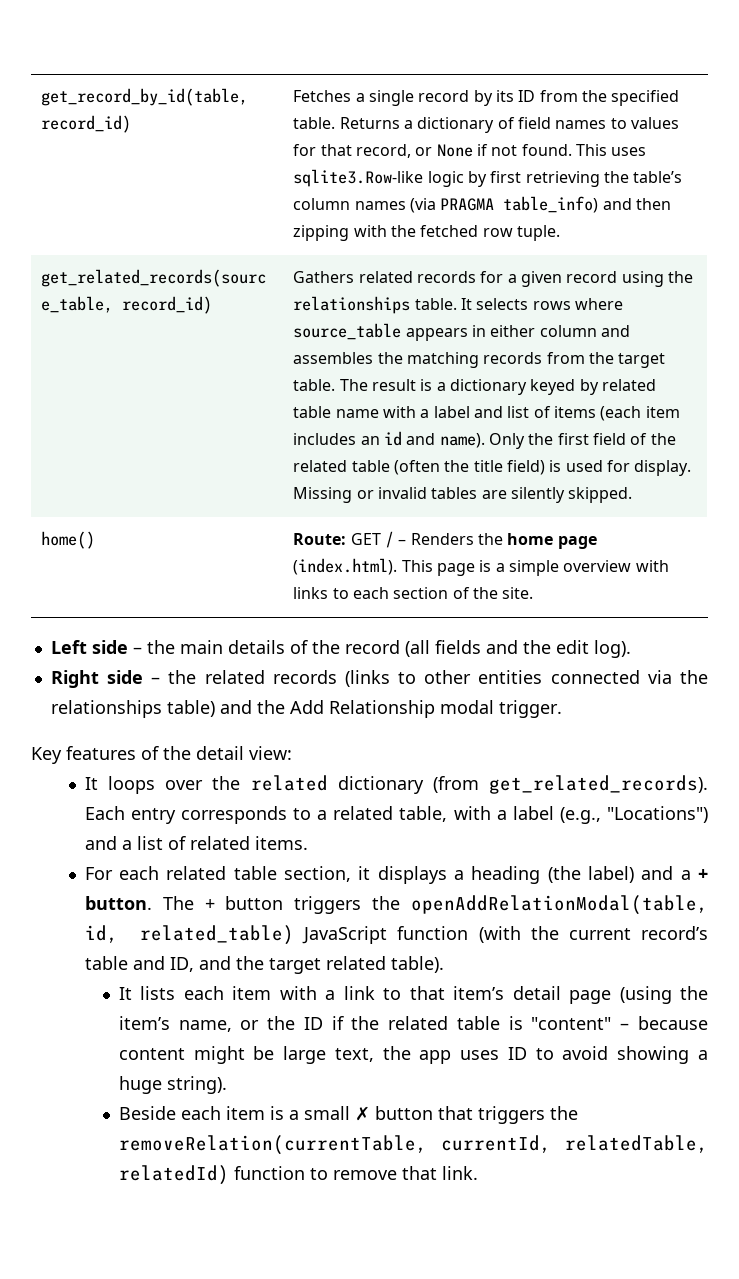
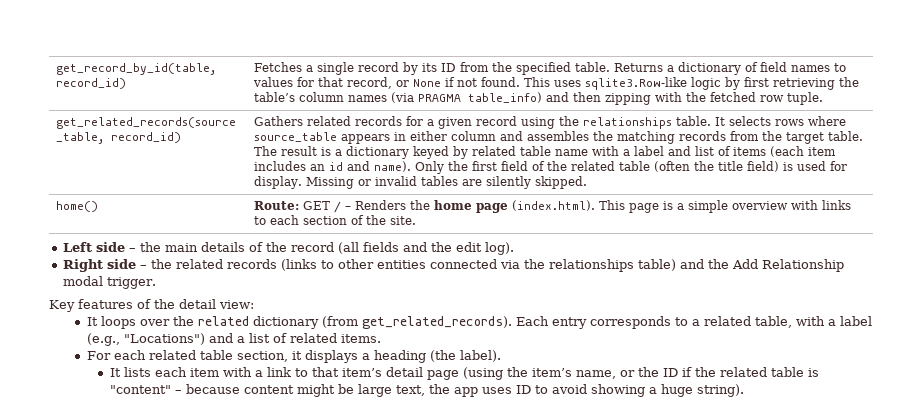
- For each related table section, it displays a heading (the label) and a + button. The + button triggers the openAddRelationModal(table, id, related_table) JavaScript function (with the current record’s table and ID, and the target related table).
+ For each related table section, it displays a heading (the label).
- Beside each item is a small ✗ button that triggers the removeRelation(currentTable, currentId, relatedTable, relatedId) function to remove that link.

